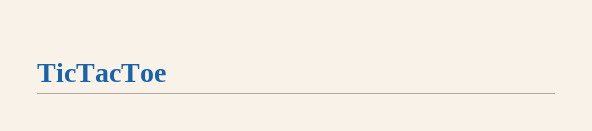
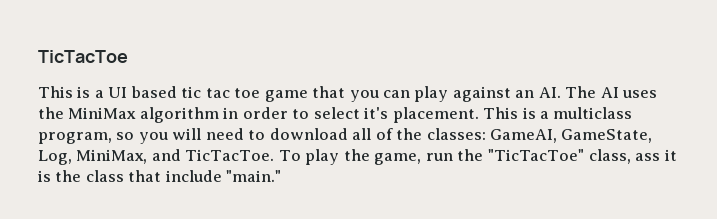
+ This is a UI based tic tac toe game that you can play against an AI. The AI uses the MiniMax algorithm in order to select it's placement. This is a multiclass program, so you will need to download all of the classes: GameAI, GameState, Log, MiniMax, and TicTacToe. To play the game, run the "TicTacToe" class, ass it is the class that include "main."

